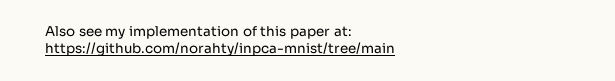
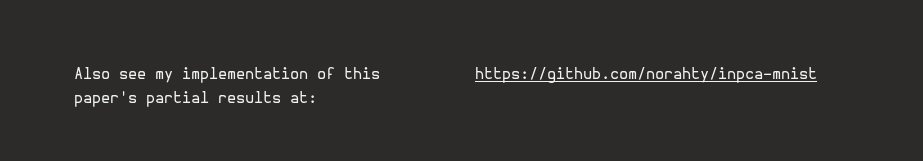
- Also see my implementation of this paper at: https://github.com/norahty/inpca-mnist/tree/main
+ Also see my implementation of this paper's partial results at: https://github.com/norahty/inpca-mnist

